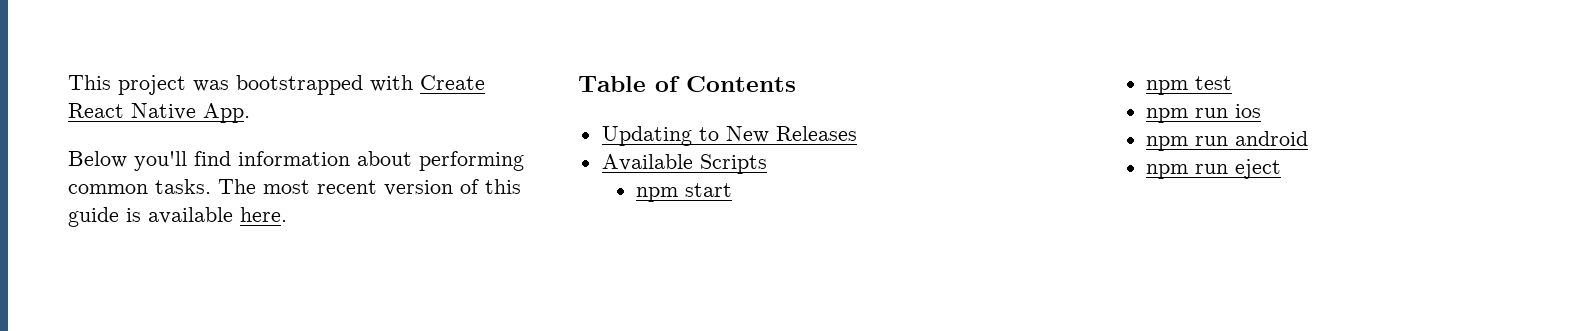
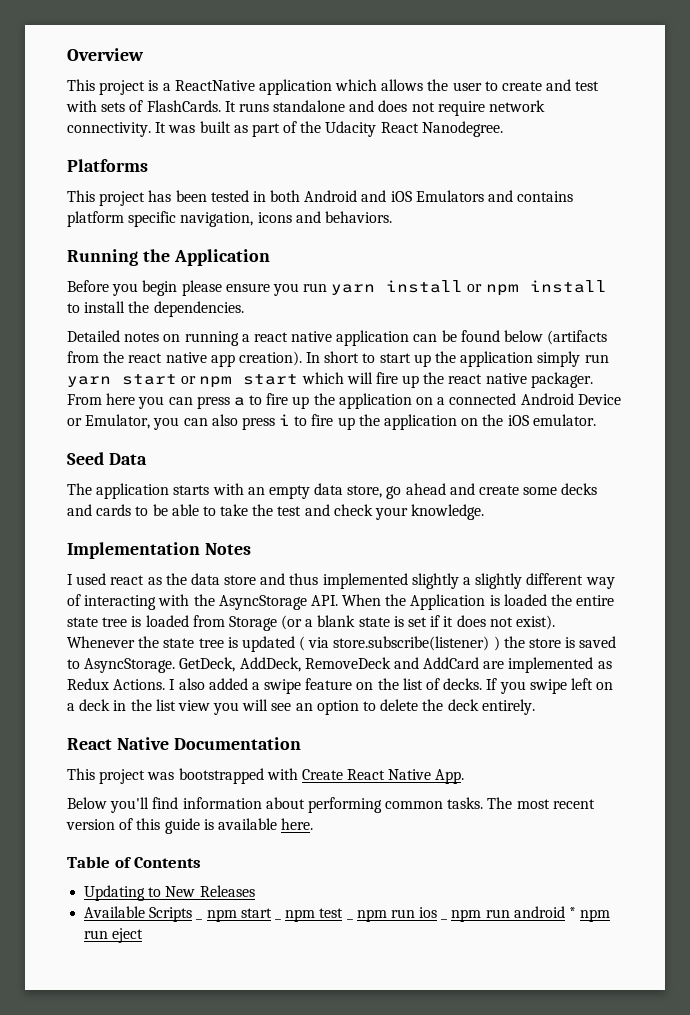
+ Overview
+ This project is a ReactNative application which allows the user to create and test with sets of FlashCards. It runs standalone and does not require network connectivity. It was built as part of the Udacity React Nanodegree.
+ Platforms
+ This project has been tested in both Android and iOS Emulators and contains platform specific navigation, icons and behaviors.
+ Running the Application
+ Before you begin please ensure you run yarn install or npm install to install the dependencies.
+ Detailed notes on running a react native application can be found below (artifacts from the react native app creation). In short to start up the application simply run yarn start or npm start which will fire up the react native packager. From here you can press a to fire up the application on a connected Android Device or Emulator, you can also press i to fire up the application on the iOS emulator.
+ Seed Data
+ The application starts with an empty data store, go ahead and create some decks and cards to be able to take the test and check your knowledge.
+ Implementation Notes
+ I used react as the data store and thus implemented slightly a slightly different way of interacting with the AsyncStorage API. When the Application is loaded the entire state tree is loaded from Storage (or a blank state is set if it does not exist). Whenever the state tree is updated ( via store.subscribe(listener) ) the store is saved to AsyncStorage. GetDeck, AddDeck, RemoveDeck and AddCard are implemented as Redux Actions. I also added a swipe feature on the list of decks. If you swipe left on a deck in the list view you will see an option to delete the deck entirely.
+ React Native Documentation
- Available Scripts
- npm start
- npm test
- npm run ios
- npm run android
- npm run eject
+ Available Scripts _ npm start _ npm test _ npm run ios _ npm run android * npm run eject

